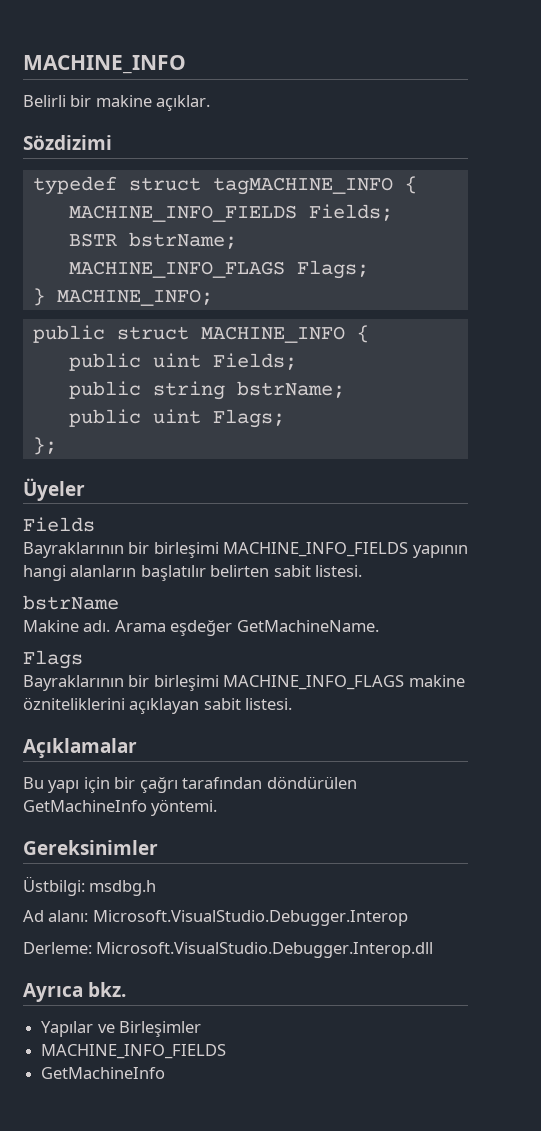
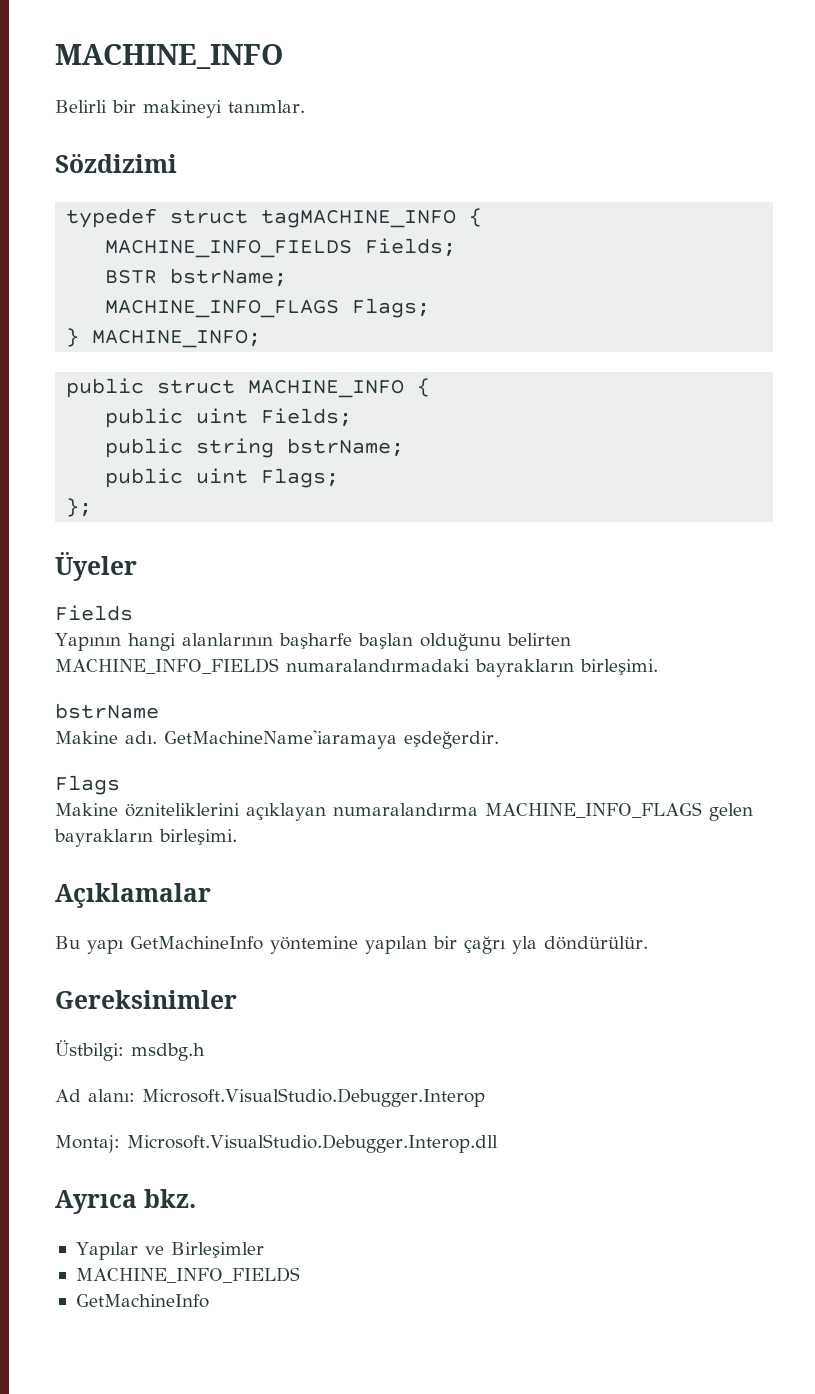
- Belirli bir makine açıklar.
+ Belirli bir makineyi tanımlar.
- Bayraklarının bir birleşimi MACHINE_INFO_FIELDS yapının hangi alanların başlatılır belirten sabit listesi.
+ Yapının hangi alanlarının başharfe başlan olduğunu belirten MACHINE_INFO_FIELDS numaralandırmadaki bayrakların birleşimi.
  bstrName
- Makine adı. Arama eşdeğer GetMachineName.
+ Makine adı. GetMachineName'iaramaya eşdeğerdir.
  Flags
- Bayraklarının bir birleşimi MACHINE_INFO_FLAGS makine özniteliklerini açıklayan sabit listesi.
+ Makine özniteliklerini açıklayan numaralandırma MACHINE_INFO_FLAGS gelen bayrakların birleşimi.
  Açıklamalar
- Bu yapı için bir çağrı tarafından döndürülen GetMachineInfo yöntemi.
+ Bu yapı GetMachineInfo yöntemine yapılan bir çağrı yla döndürülür.
- Derleme: Microsoft.VisualStudio.Debugger.Interop.dll
+ Montaj: Microsoft.VisualStudio.Debugger.Interop.dll

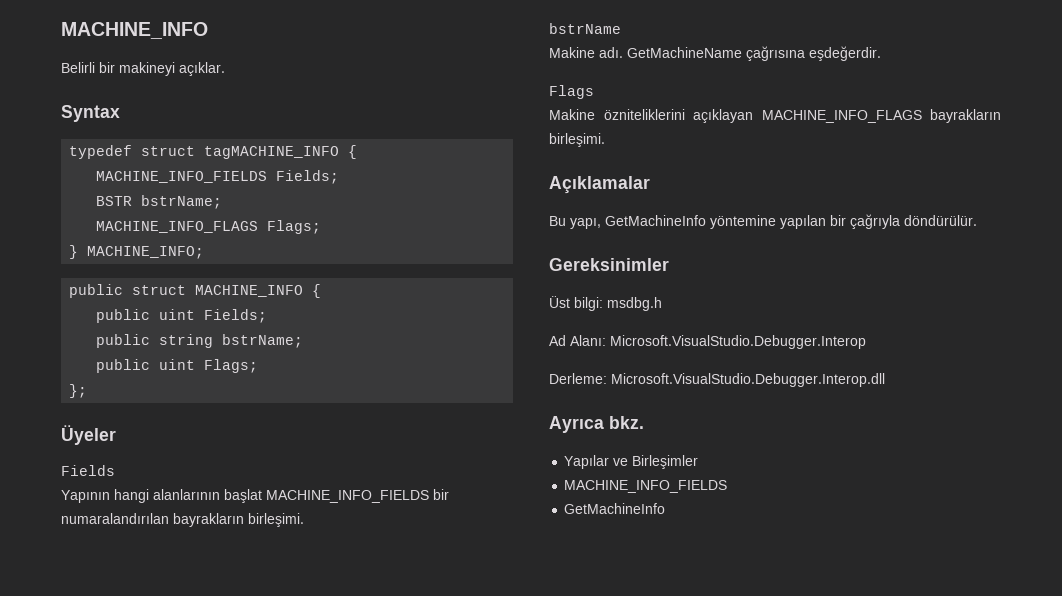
- Belirli bir makineyi tanımlar.
- Sözdizimi
+ Belirli bir makineyi açıklar.
+ Syntax
- Yapının hangi alanlarının başharfe başlan olduğunu belirten MACHINE_INFO_FIELDS numaralandırmadaki bayrakların birleşimi.
+ Yapının hangi alanlarının başlat MACHINE_INFO_FIELDS bir numaralandırılan bayrakların birleşimi.
- GetMachineName'iaramaya eşdeğerdir.
+ GetMachineName çağrısına eşdeğerdir.
- Makine özniteliklerini açıklayan numaralandırma MACHINE_INFO_FLAGS gelen bayrakların birleşimi.
+ Makine özniteliklerini açıklayan MACHINE_INFO_FLAGS bayrakların birleşimi.
- Bu yapı GetMachineInfo yöntemine yapılan bir çağrı yla döndürülür.
+ Bu yapı, GetMachineInfo yöntemine yapılan bir çağrıyla döndürülür.
- Üstbilgi: msdbg.h
+ Üst bilgi: msdbg.h
- Ad alanı: Microsoft.VisualStudio.Debugger.Interop
+ Ad Alanı: Microsoft.VisualStudio.Debugger.Interop
- Montaj: Microsoft.VisualStudio.Debugger.Interop.dll
+ Derleme: Microsoft.VisualStudio.Debugger.Interop.dll

